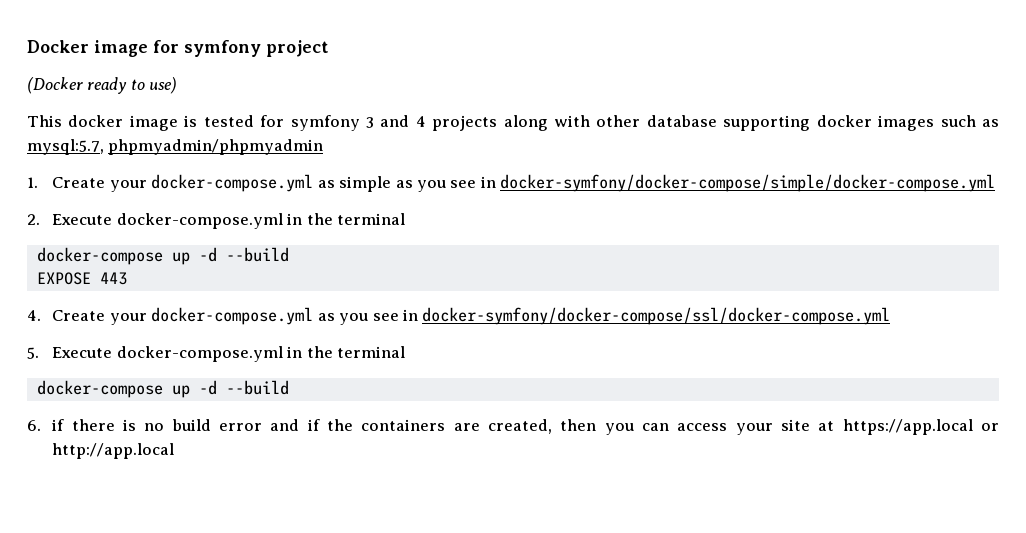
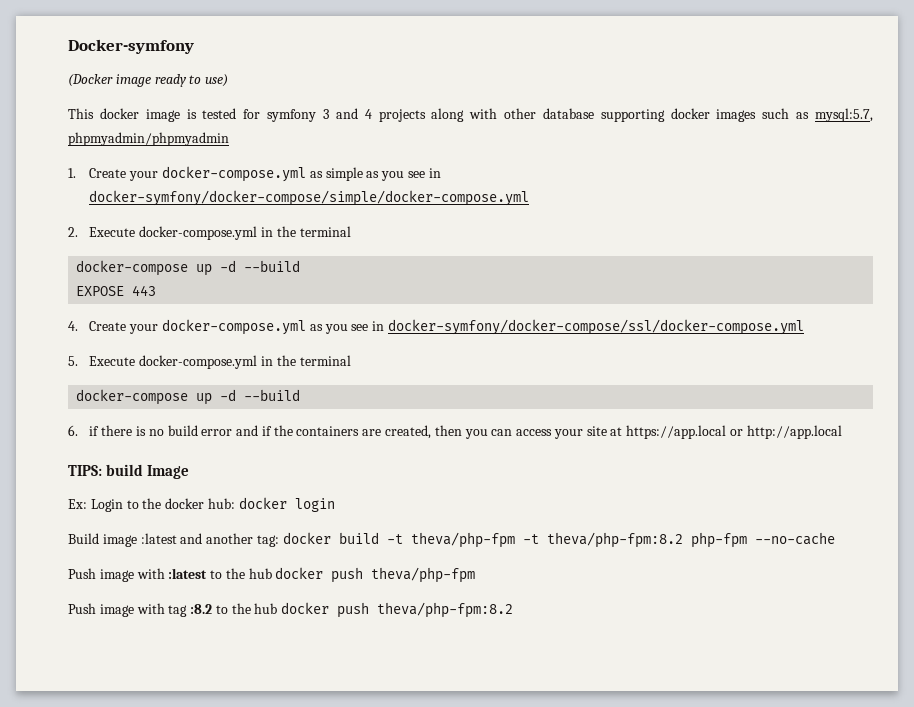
- Docker image for symfony project
+ Docker-symfony
- (Docker ready to use)
+ (Docker image ready to use)
+ TIPS: build Image
+ Ex: Login to the docker hub: docker login
+ Build image :latest and another tag: docker build -t theva/php-fpm -t theva/php-fpm:8.2 php-fpm --no-cache
+ Push image with :latest to the hub docker push theva/php-fpm
+ Push image with tag :8.2 to the hub docker push theva/php-fpm:8.2

